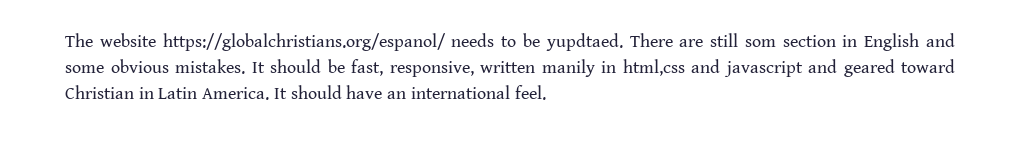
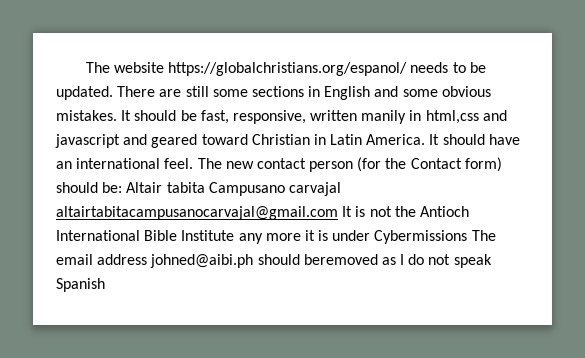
- The website https://globalchristians.org/espanol/ needs to be yupdtaed.
+ The website https://globalchristians.org/espanol/ needs to be updated.
- There are still som section in English and some obvious mistakes.
+ There are still some sections in English and some obvious mistakes.
+ The new contact person (for the Contact form) should be: Altair tabita Campusano carvajal altairtabitacampusanocarvajal@gmail.com It is not the Antioch International Bible Institute any more it is under Cybermissions The email address johned@aibi.ph should beremoved as I do not speak Spanish

